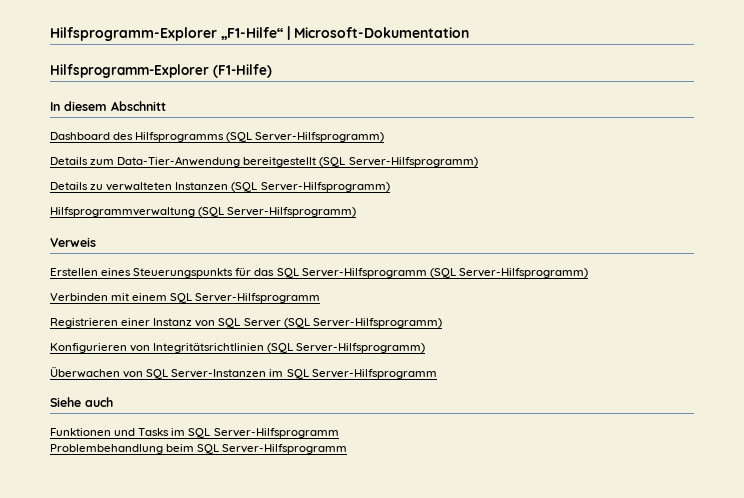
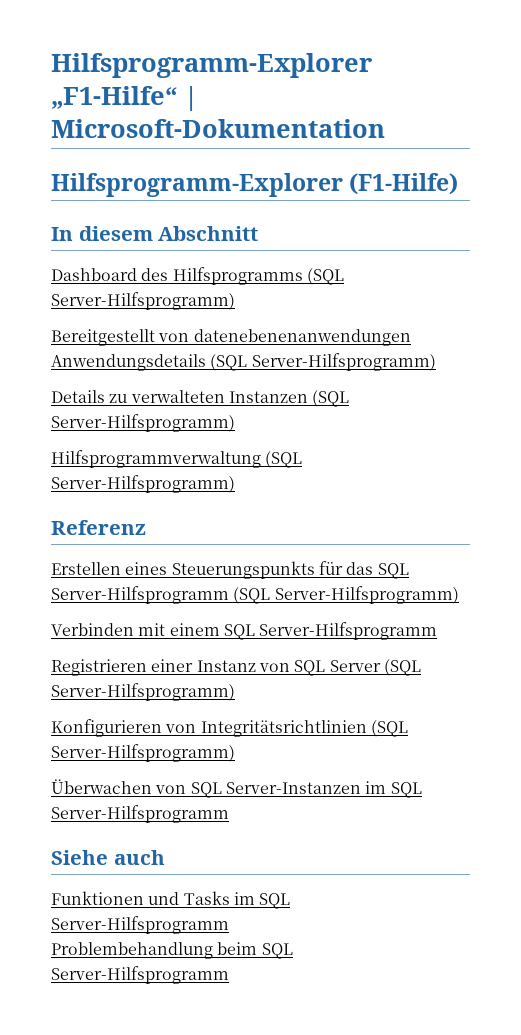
- Details zum Data-Tier-Anwendung bereitgestellt (SQL Server-Hilfsprogramm)
+ Bereitgestellt von datenebenenanwendungen Anwendungsdetails (SQL Server-Hilfsprogramm)
- Verweis
+ Referenz

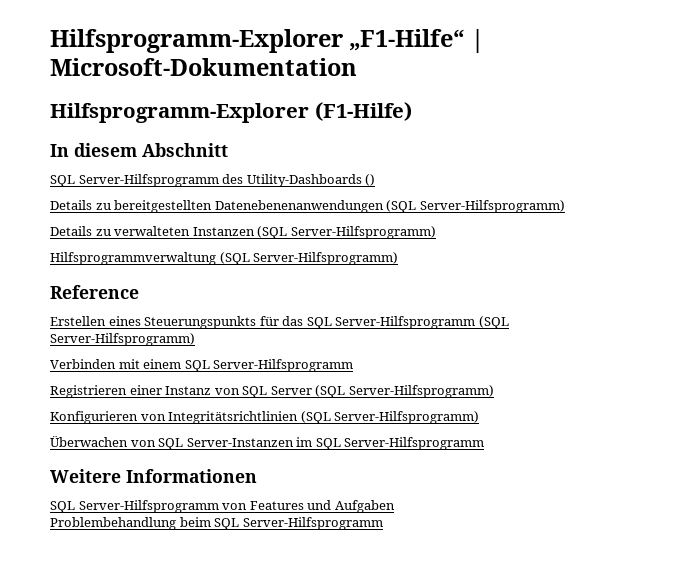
- Dashboard des Hilfsprogramms (SQL Server-Hilfsprogramm)
- Bereitgestellt von datenebenenanwendungen Anwendungsdetails (SQL Server-Hilfsprogramm)
+ SQL Server-Hilfsprogramm des Utility-Dashboards ()
+ Details zu bereitgestellten Datenebenenanwendungen (SQL Server-Hilfsprogramm)
- Referenz
+ Reference
- Siehe auch
- Funktionen und Tasks im SQL Server-Hilfsprogramm
+ Weitere Informationen
+ SQL Server-Hilfsprogramm von Features und Aufgaben

